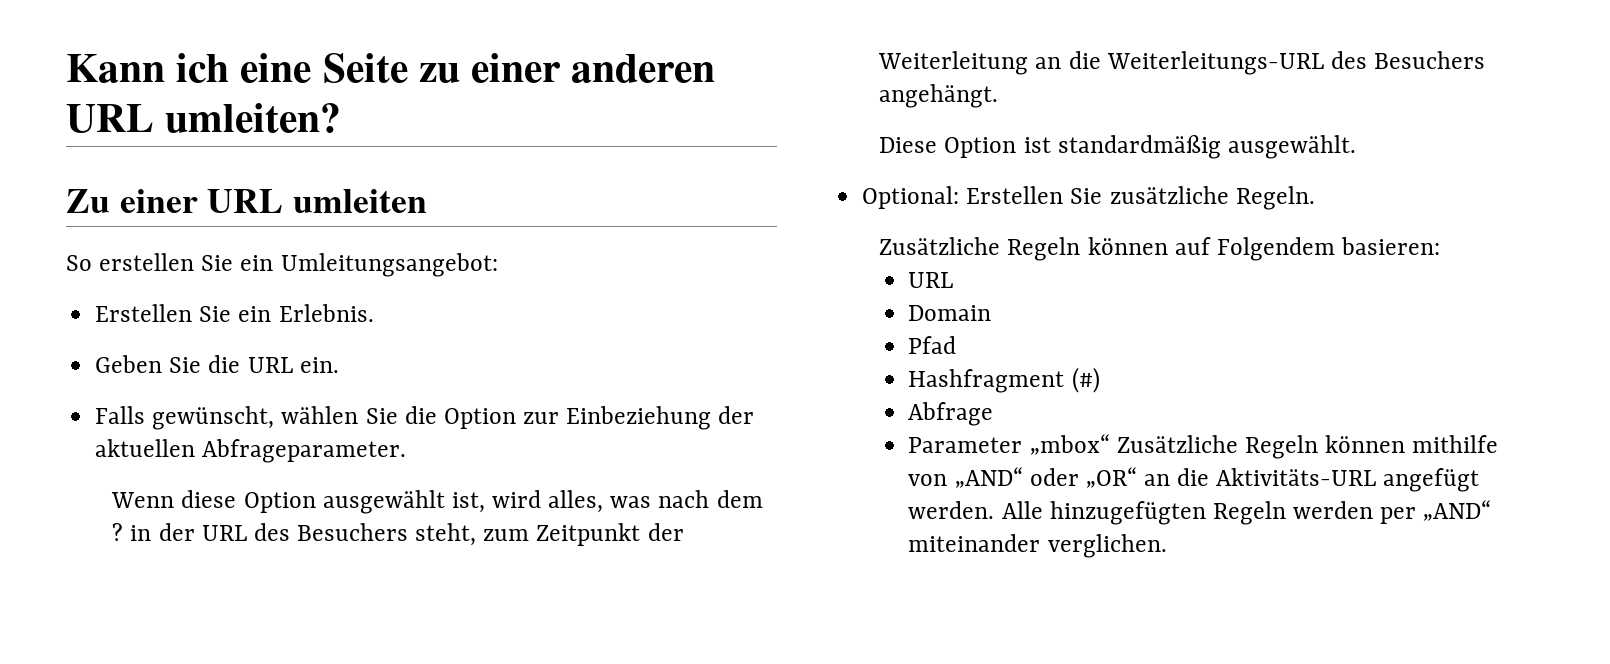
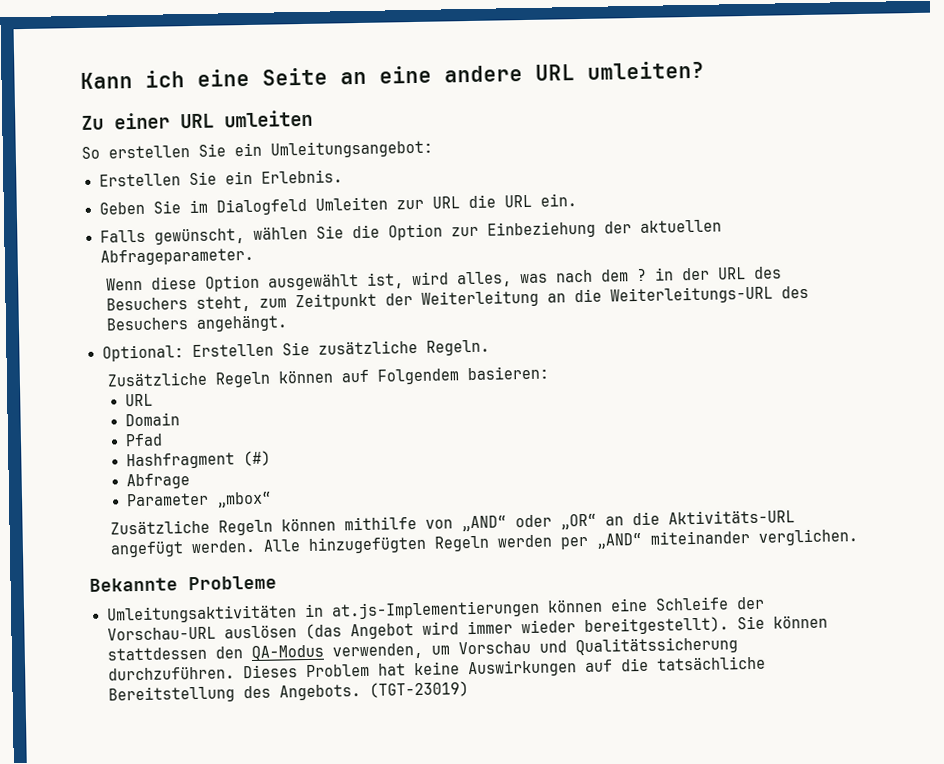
- Kann ich eine Seite zu einer anderen URL umleiten?
+ Kann ich eine Seite an eine andere URL umleiten?
- Geben Sie die URL ein.
+ Geben Sie im Dialogfeld Umleiten zur URL die URL ein.
- Diese Option ist standardmäßig ausgewählt.
- Parameter „mbox“ Zusätzliche Regeln können mithilfe von „AND“ oder „OR“ an die Aktivitäts-URL angefügt werden.
+ Parameter „mbox“
+ Zusätzliche Regeln können mithilfe von „AND“ oder „OR“ an die Aktivitäts-URL angefügt werden.
+ Bekannte Probleme
+ Umleitungsaktivitäten in at.js-Implementierungen können eine Schleife der Vorschau-URL auslösen (das Angebot wird immer wieder bereitgestellt). Sie können stattdessen den QA-Modus verwenden, um Vorschau und Qualitätssicherung durchzuführen. Dieses Problem hat keine Auswirkungen auf die tatsächliche Bereitstellung des Angebots. (TGT-23019)

